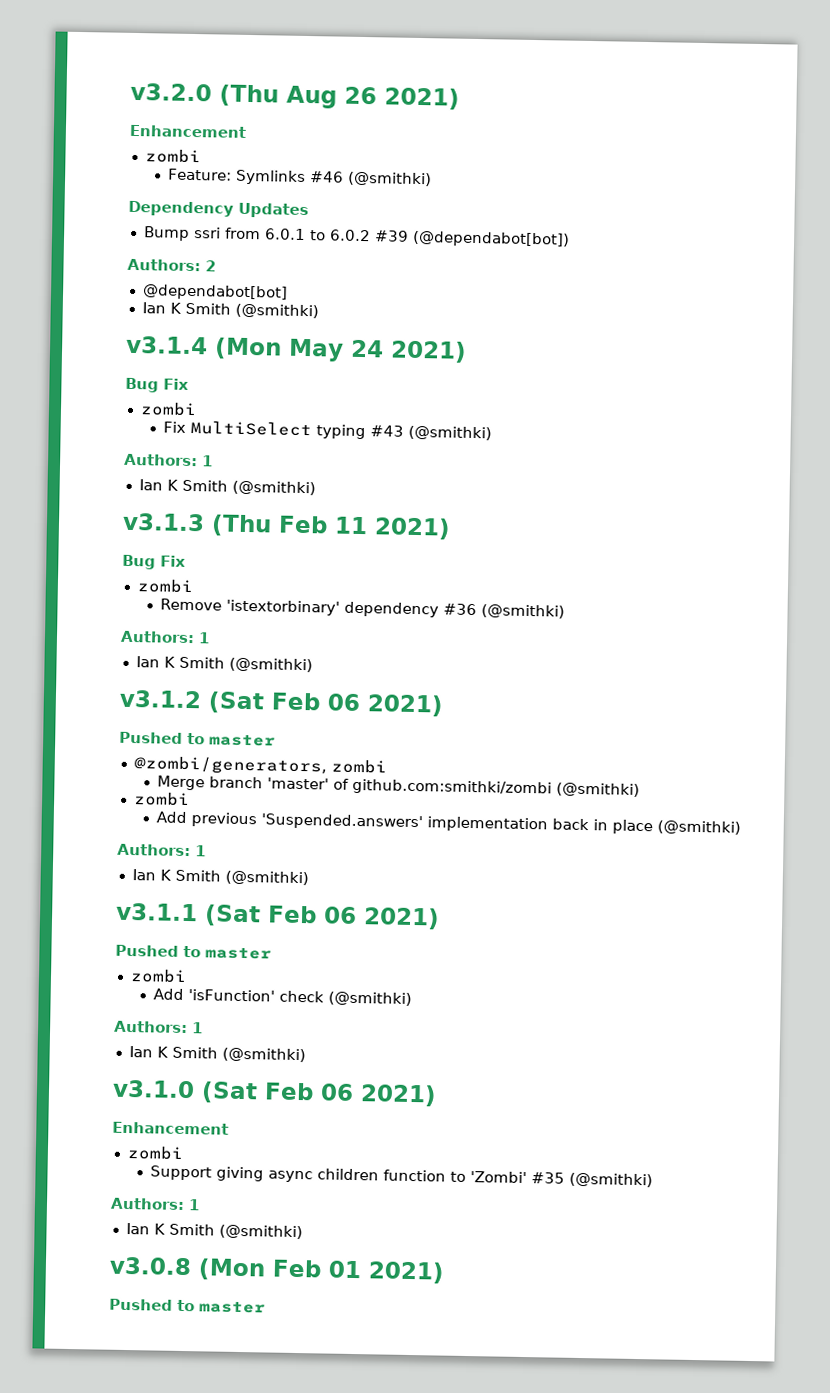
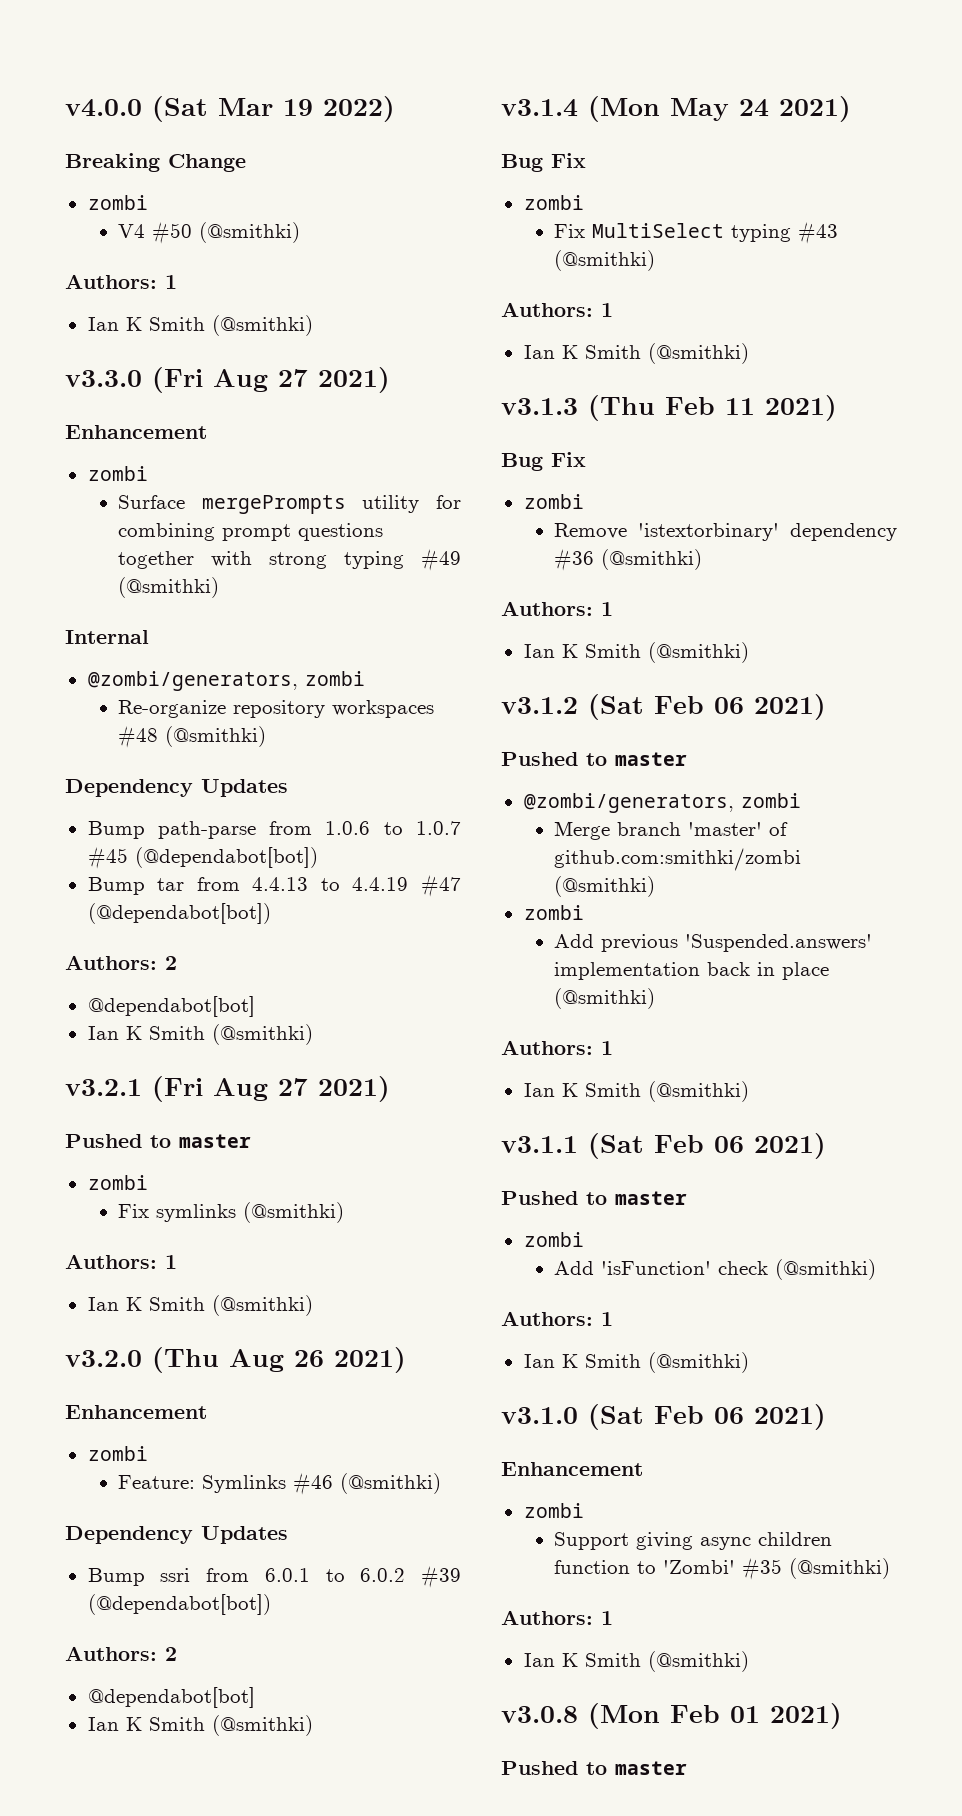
+ v4.0.0 (Sat Mar 19 2022)
+ Breaking Change
+ zombi
+ V4 #50 (@smithki)
+ Authors: 1
+ Ian K Smith (@smithki)
+ v3.3.0 (Fri Aug 27 2021)
+ Enhancement
+ zombi
+ Surface mergePrompts utility for combining prompt questions together with strong typing #49 (@smithki)
+ Internal
+ @zombi/generators, zombi
+ Re-organize repository workspaces #48 (@smithki)
+ Dependency Updates
+ Bump path-parse from 1.0.6 to 1.0.7 #45 (@dependabot[bot])
+ Bump tar from 4.4.13 to 4.4.19 #47 (@dependabot[bot])
+ Authors: 2
+ @dependabot[bot]
+ Ian K Smith (@smithki)
+ v3.2.1 (Fri Aug 27 2021)
+ Pushed to master
+ zombi
+ Fix symlinks (@smithki)
+ Authors: 1
+ Ian K Smith (@smithki)

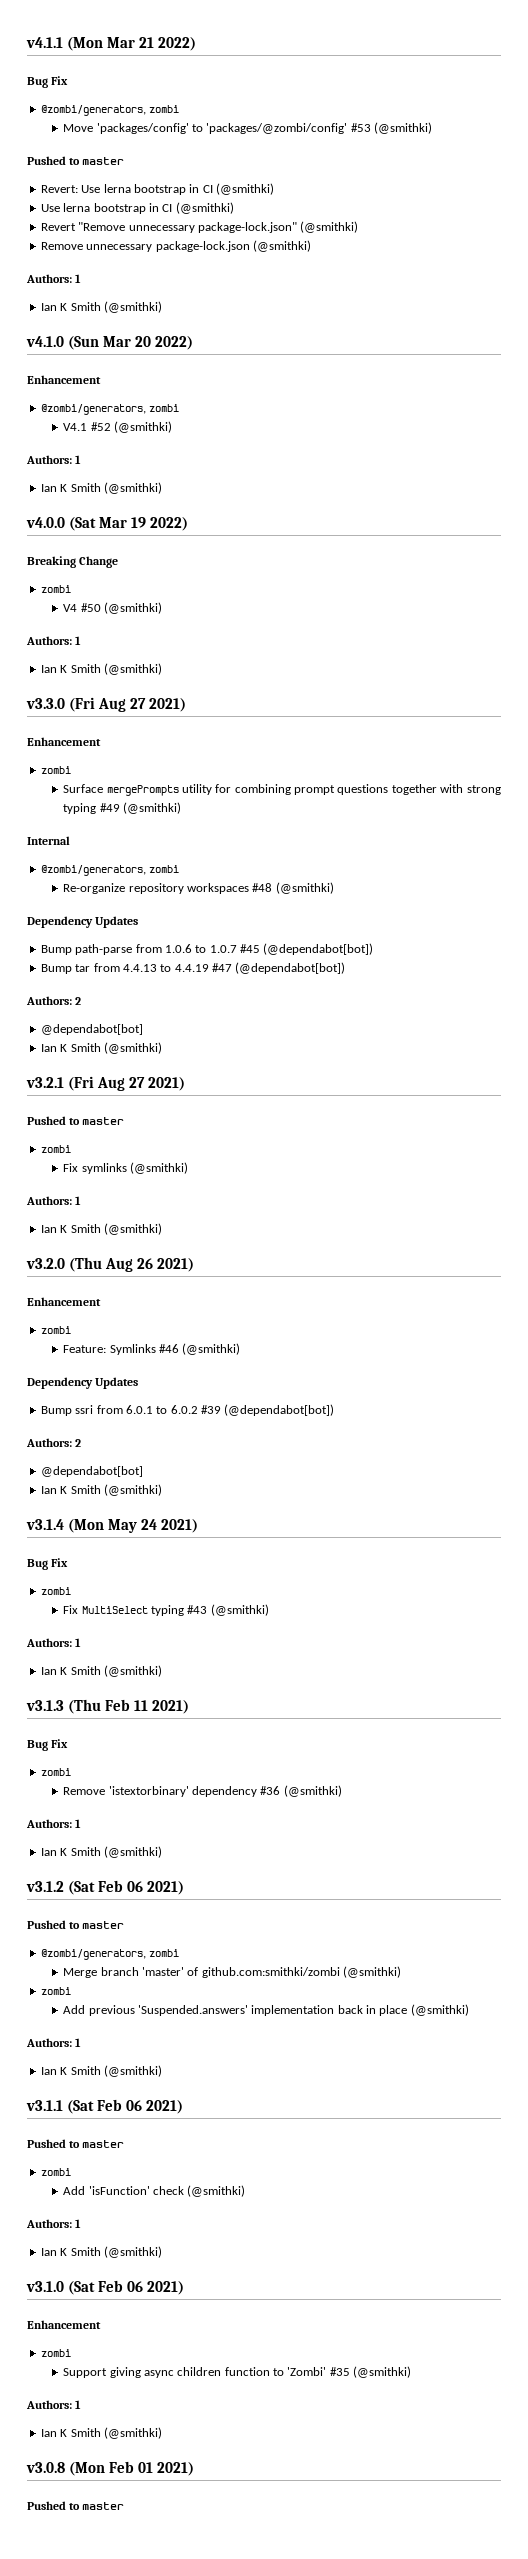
+ v4.1.1 (Mon Mar 21 2022)
+ Bug Fix
+ @zombi/generators, zombi
+ Move 'packages/config' to 'packages/@zombi/config' #53 (@smithki)
+ Pushed to master
+ Revert: Use lerna bootstrap in CI (@smithki)
+ Use lerna bootstrap in CI (@smithki)
+ Revert "Remove unnecessary package-lock.json" (@smithki)
+ Remove unnecessary package-lock.json (@smithki)
+ Authors: 1
+ Ian K Smith (@smithki)
+ v4.1.0 (Sun Mar 20 2022)
+ Enhancement
+ @zombi/generators, zombi
+ V4.1 #52 (@smithki)
+ Authors: 1
+ Ian K Smith (@smithki)

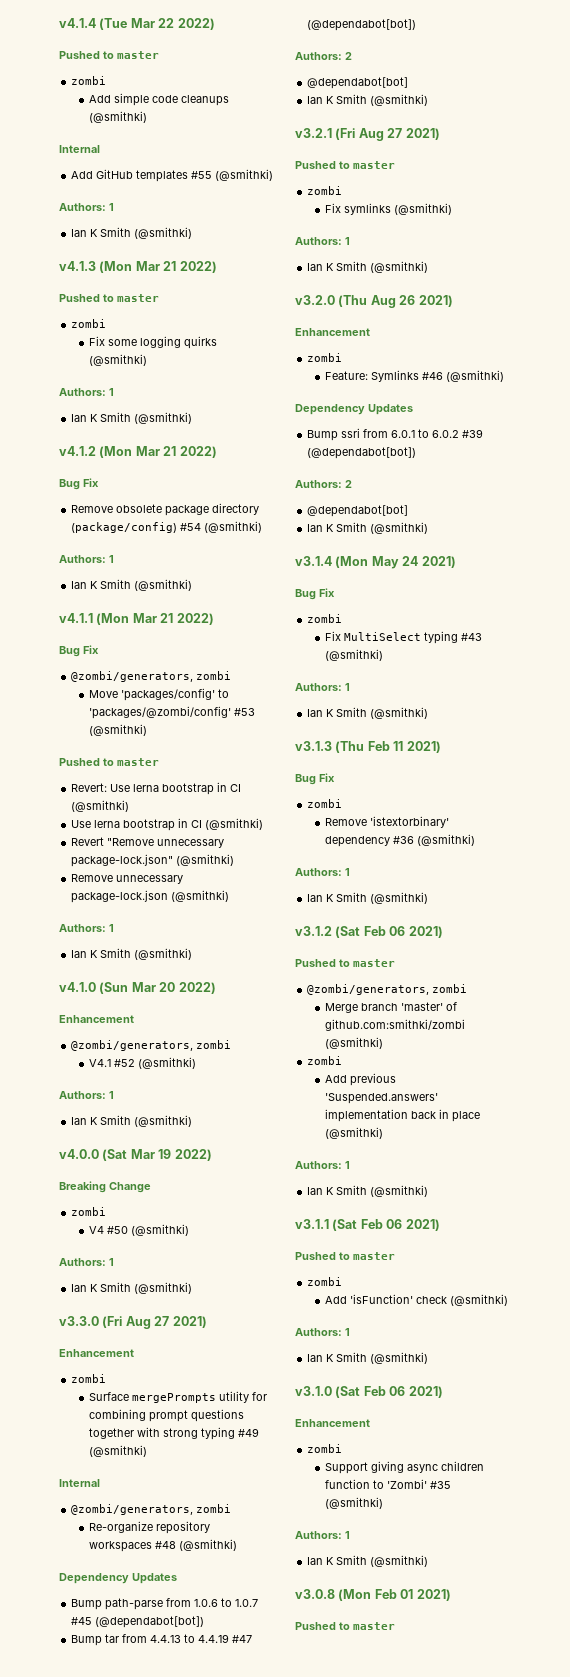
+ v4.1.4 (Tue Mar 22 2022)
+ Pushed to master
+ zombi
+ Add simple code cleanups (@smithki)
+ Internal
+ Add GitHub templates #55 (@smithki)
+ Authors: 1
+ Ian K Smith (@smithki)
+ v4.1.3 (Mon Mar 21 2022)
+ Pushed to master
+ zombi
+ Fix some logging quirks (@smithki)
+ Authors: 1
+ Ian K Smith (@smithki)
+ v4.1.2 (Mon Mar 21 2022)
+ Bug Fix
+ Remove obsolete package directory (package/config) #54 (@smithki)
+ Authors: 1
+ Ian K Smith (@smithki)

